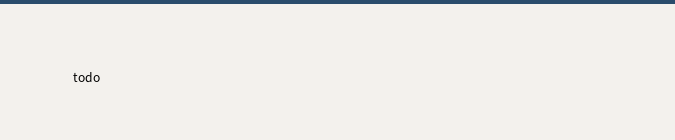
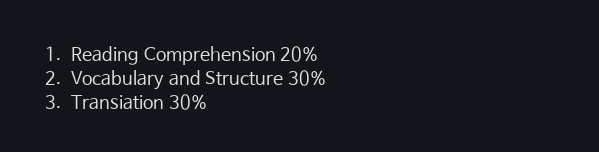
- todo
+ 1. Reading Comprehension 20%
+ 2. Vocabulary and Structure 30%
+ 3. Transiation 30%

